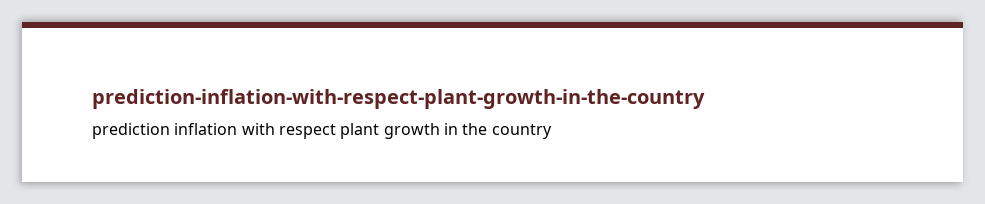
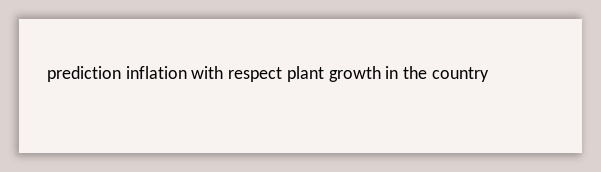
- prediction-inflation-with-respect-plant-growth-in-the-country

